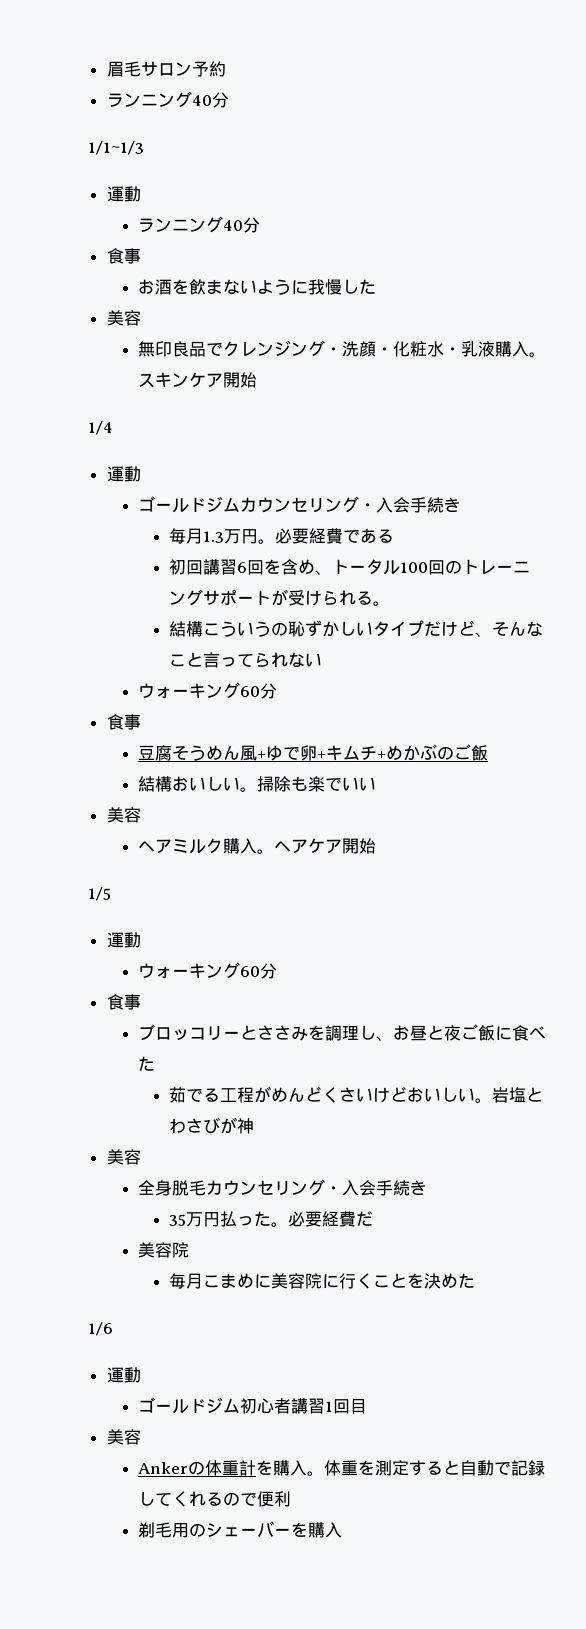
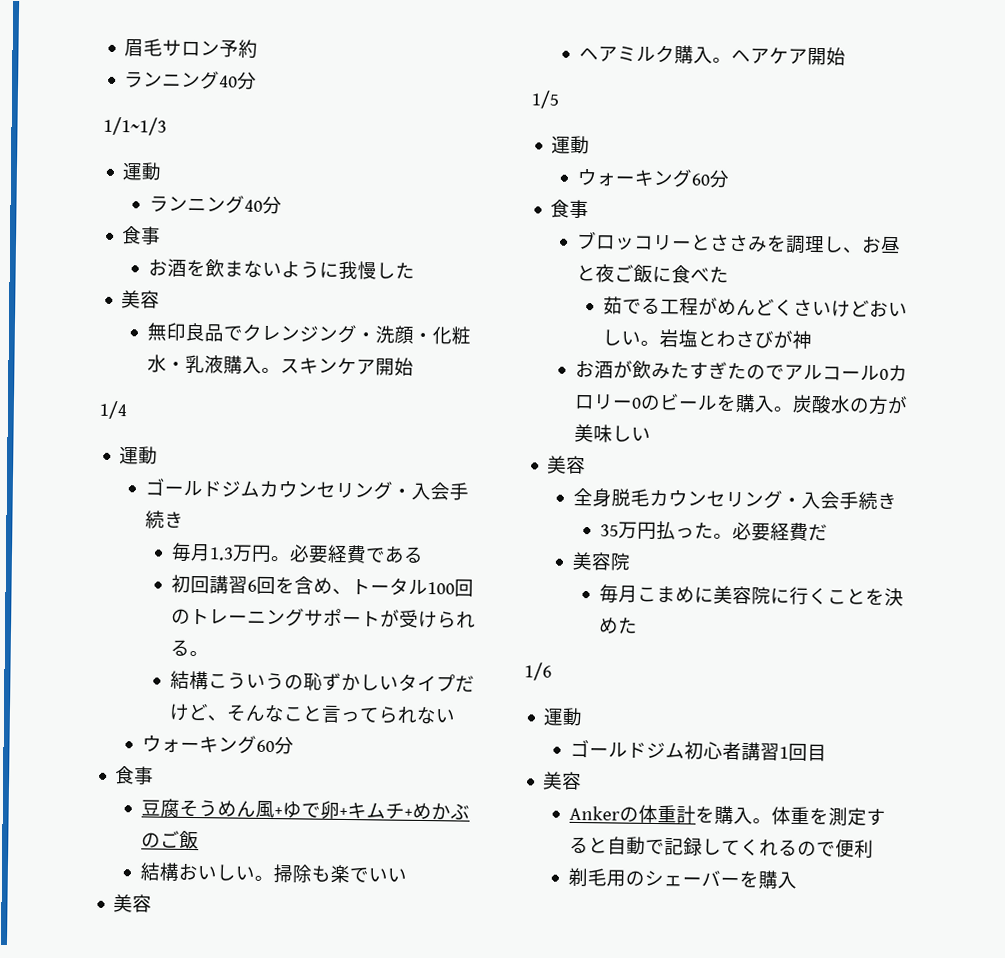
+ お酒が飲みたすぎたのでアルコール0カロリー0のビールを購入。炭酸水の方が美味しい

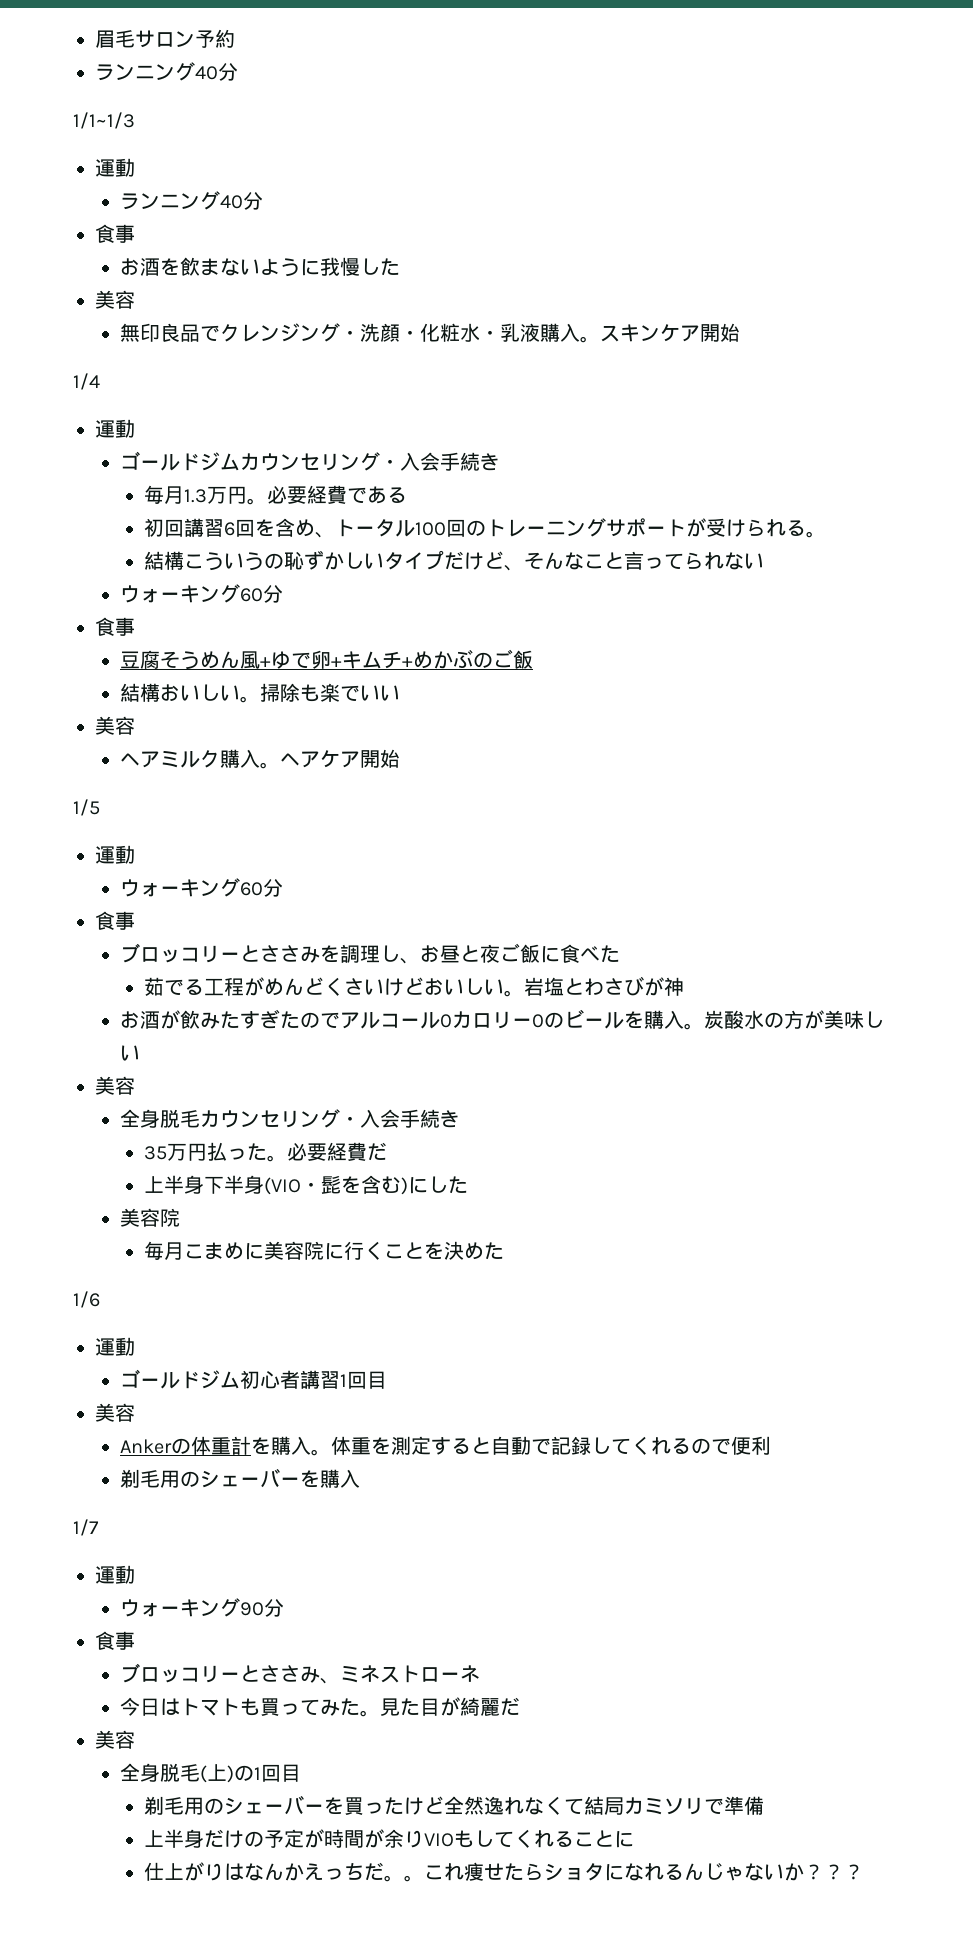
+ 上半身下半身(VIO・髭を含む)にした
+ 1/7
+ 運動
+ ウォーキング90分
+ 食事
+ ブロッコリーとささみ、ミネストローネ
+ 今日はトマトも買ってみた。見た目が綺麗だ
+ 美容
+ 全身脱毛(上)の1回目
+ 剃毛用のシェーバーを買ったけど全然逸れなくて結局カミソリで準備
+ 上半身だけの予定が時間が余りVIOもしてくれることに
+ 仕上がりはなんかえっちだ。。これ痩せたらショタになれるんじゃないか？？？

